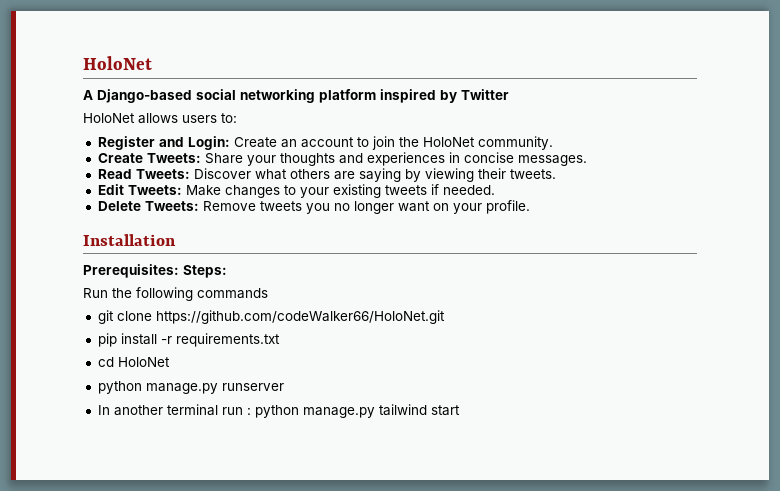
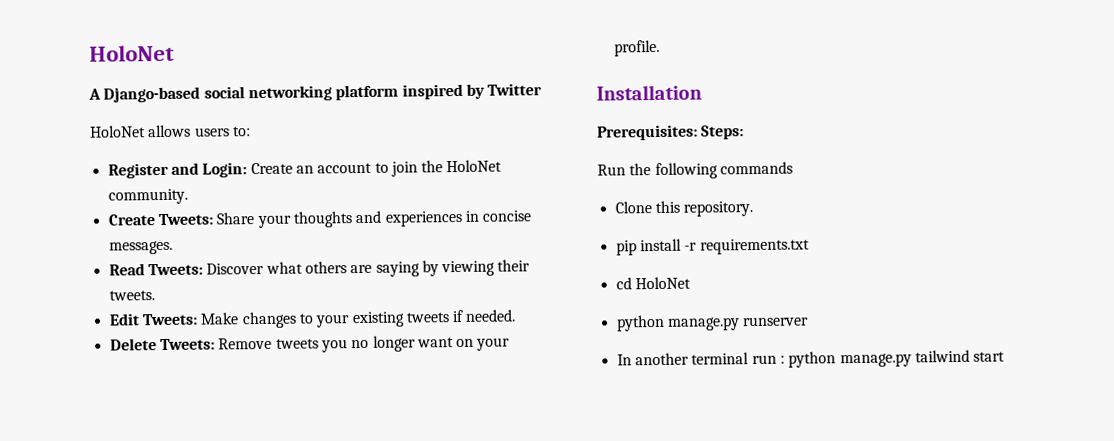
- git clone https://github.com/codeWalker66/HoloNet.git
+ Clone this repository.

